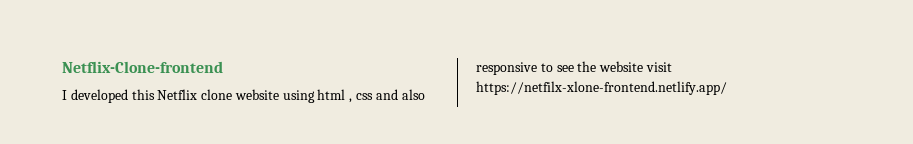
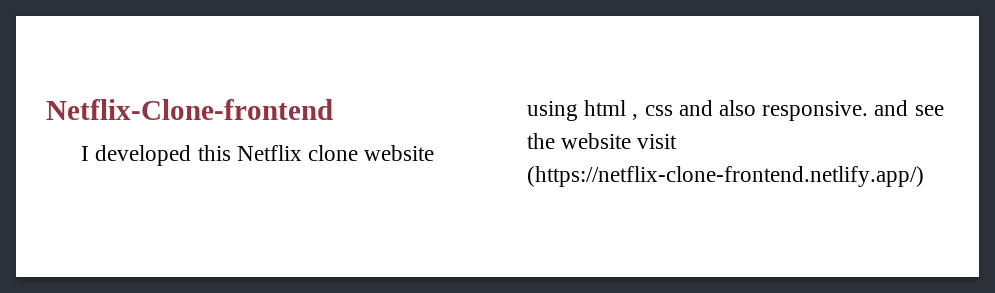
- I developed this Netflix clone website using html , css and also responsive to see the website visit https://netfilx-xlone-frontend.netlify.app/
+ I developed this Netflix clone website using html , css and also responsive. and see the website visit (https://netflix-clone-frontend.netlify.app/)

